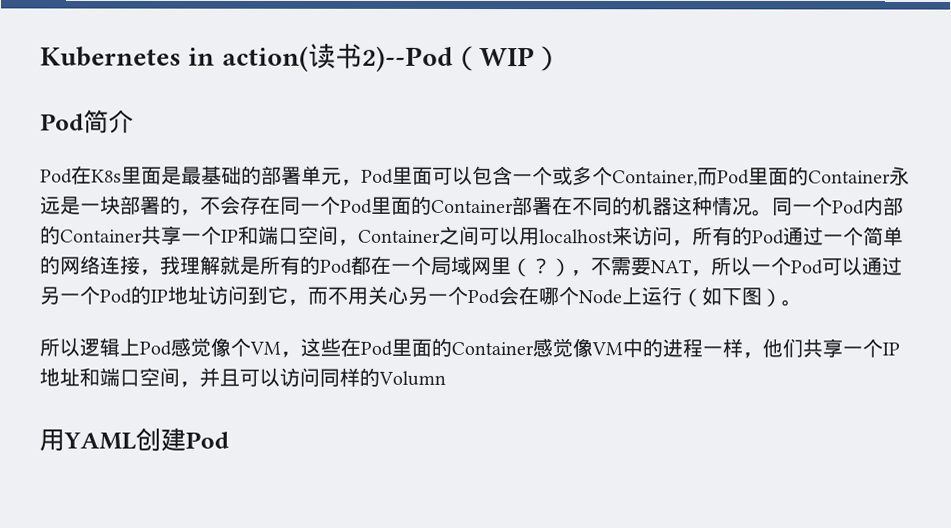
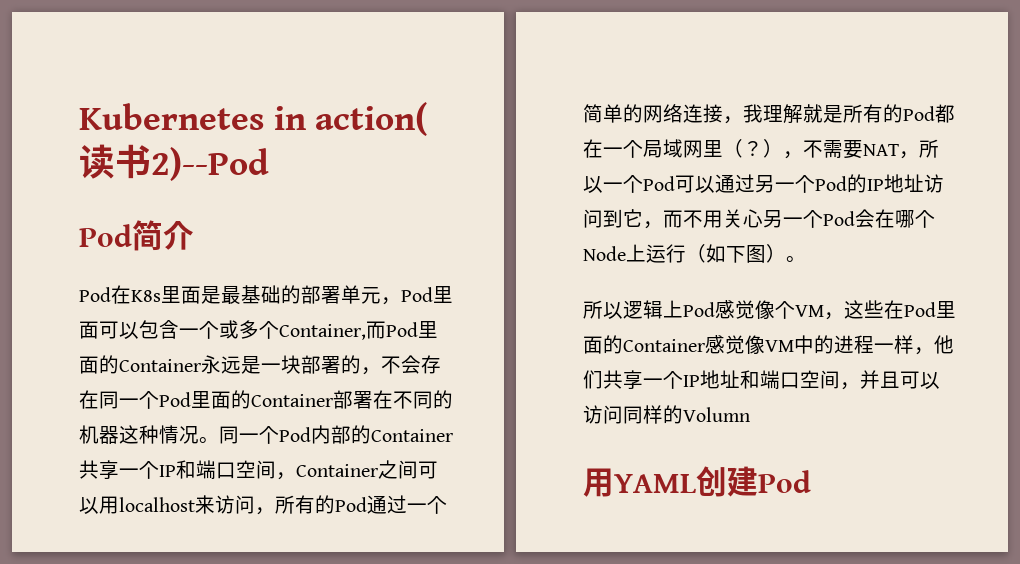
- Kubernetes in action(读书2)--Pod（WIP）
+ Kubernetes in action(读书2)--Pod

